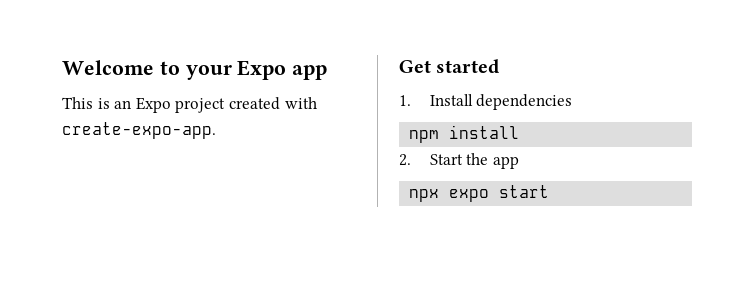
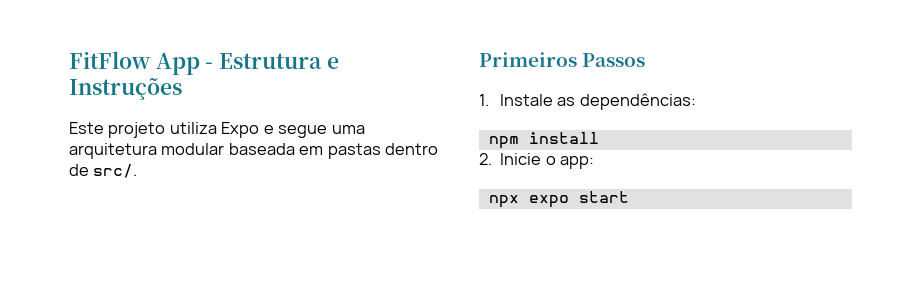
- Welcome to your Expo app
- This is an Expo project created with create-expo-app.
- Get started
- 1. Install dependencies
+ FitFlow App - Estrutura e Instruções
+ Este projeto utiliza Expo e segue uma arquitetura modular baseada em pastas dentro de src/.
+ Primeiros Passos
+ 1. Instale as dependências:
- 2. Start the app
+ 2. Inicie o app:

